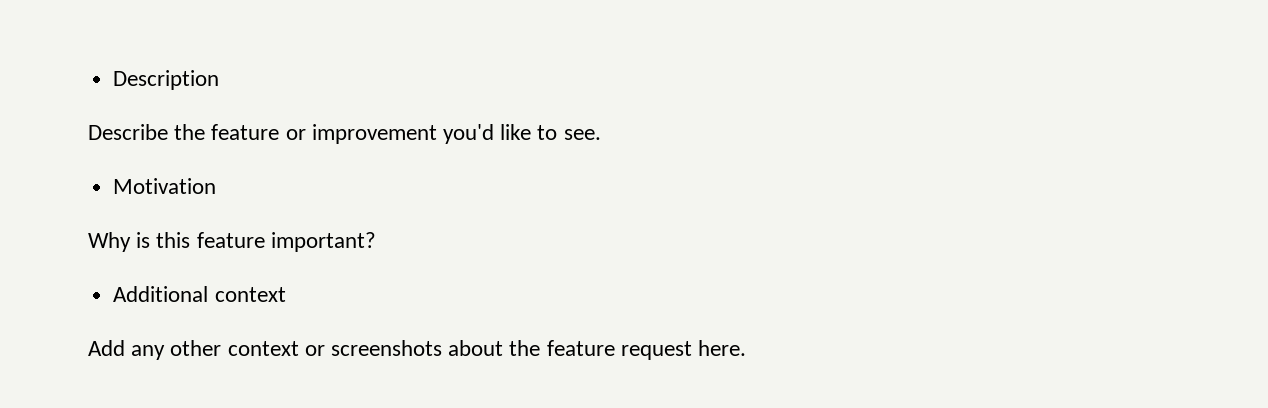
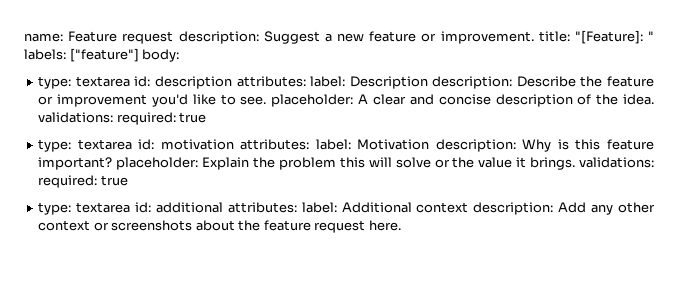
- Description
- Describe the feature or improvement you'd like to see.
- Motivation
- Why is this feature important?
- Additional context
- Add any other context or screenshots about the feature request here.
+ name: Feature request description: Suggest a new feature or improvement. title: "[Feature]: " labels: ["feature"] body:
+ type: textarea id: description attributes: label: Description description: Describe the feature or improvement you'd like to see. placeholder: A clear and concise description of the idea. validations: required: true
+ type: textarea id: motivation attributes: label: Motivation description: Why is this feature important? placeholder: Explain the problem this will solve or the value it brings. validations: required: true
+ type: textarea id: additional attributes: label: Additional context description: Add any other context or screenshots about the feature request here.

